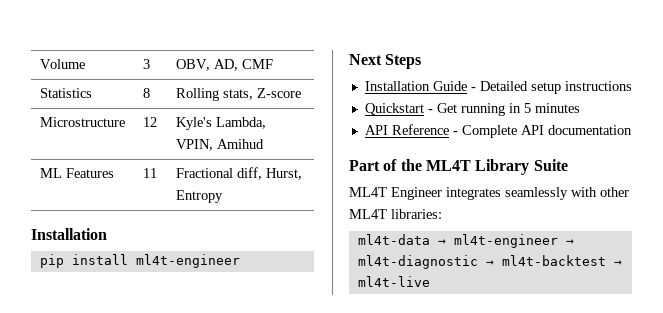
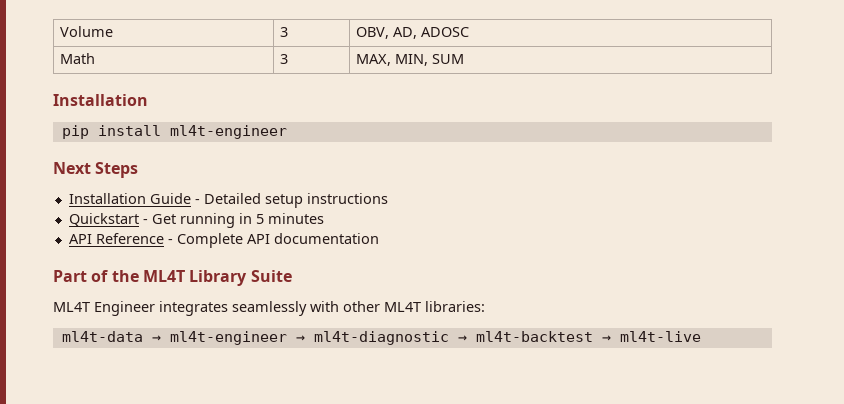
- Volume | 3 | OBV, AD, CMF
- Statistics | 8 | Rolling stats, Z-score
- Microstructure | 12 | Kyle's Lambda, VPIN, Amihud
- ML Features | 11 | Fractional diff, Hurst, Entropy
+ Volume | 3 | OBV, AD, ADOSC
+ Math | 3 | MAX, MIN, SUM

